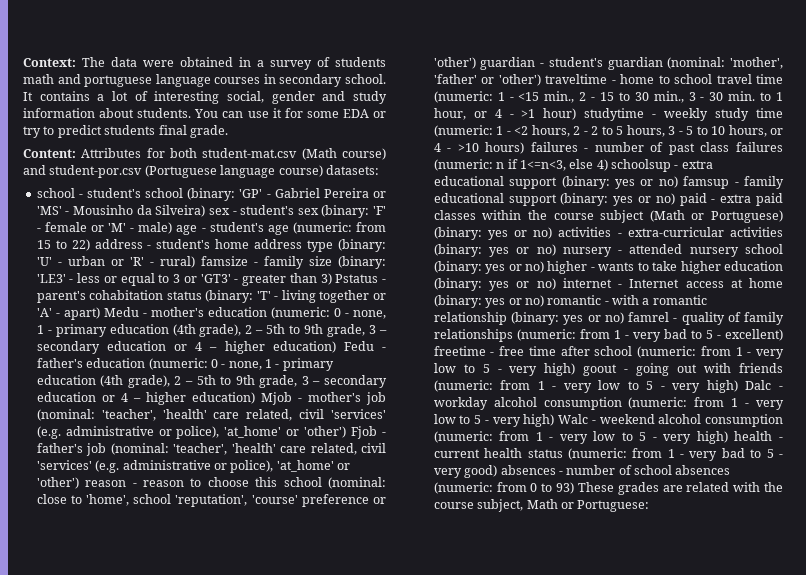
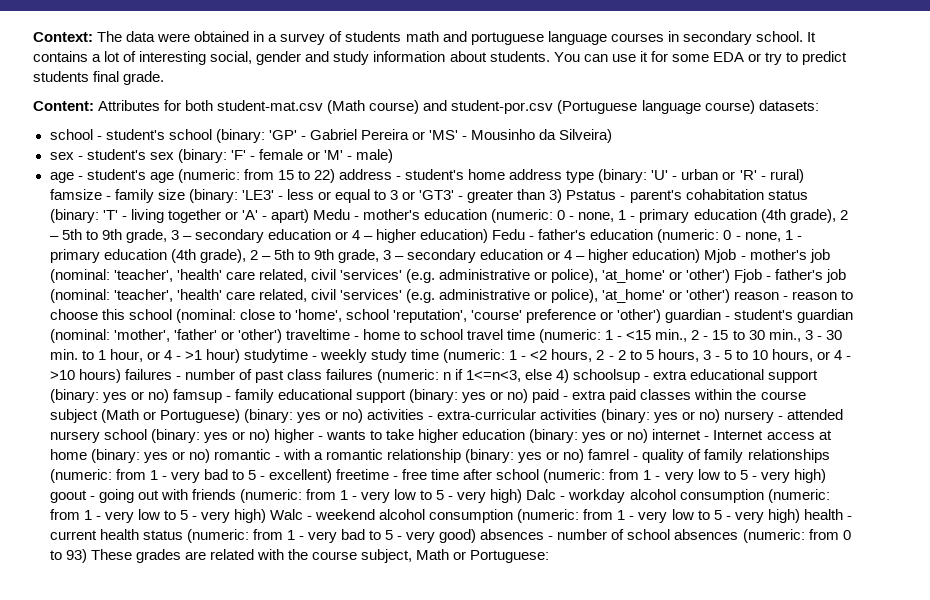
- 'GP' - Gabriel Pereira or 'MS' - Mousinho da Silveira) sex - student's sex (binary:
+ 'GP' - Gabriel Pereira or 'MS' - Mousinho da Silveira)
+ sex - student's sex (binary:
- 'F' - female or 'M' - male) age - student's age (numeric:
+ 'F' - female or 'M' - male)
+ age - student's age (numeric:

